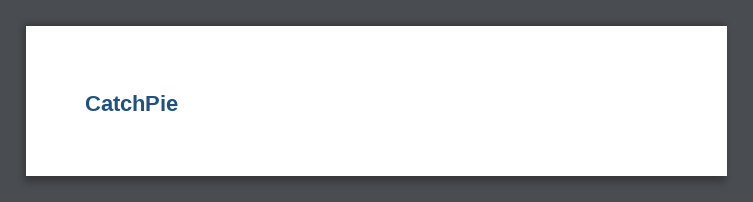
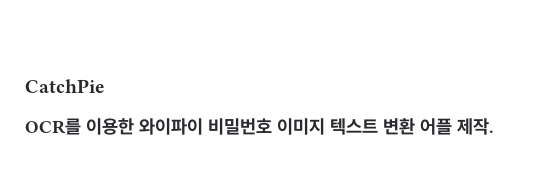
+ OCR를 이용한 와이파이 비밀번호 이미지 텍스트 변환 어플 제작.

